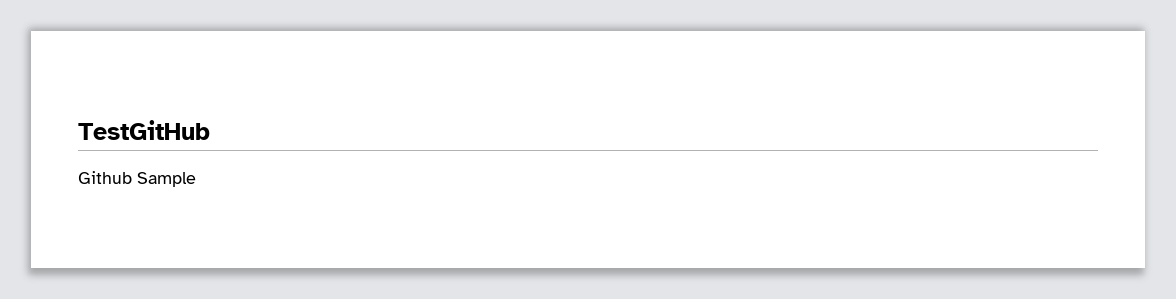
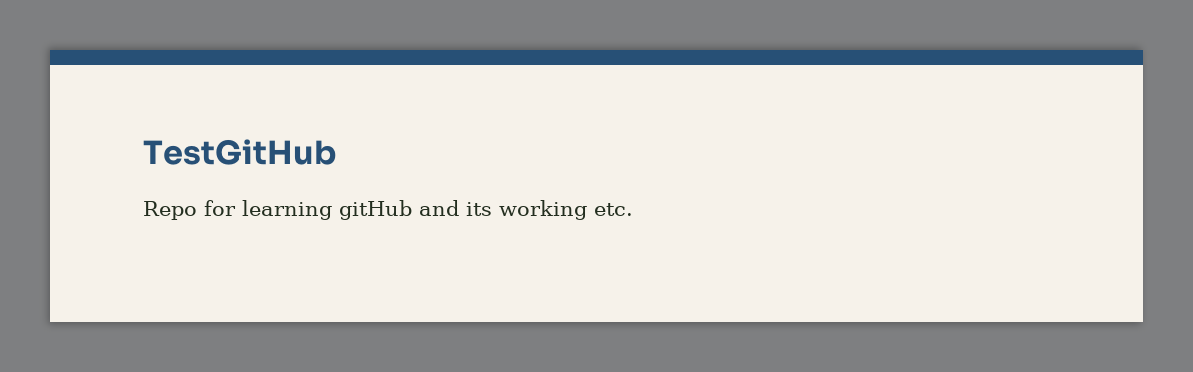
- Github Sample
+ Repo for learning gitHub and its working etc.

